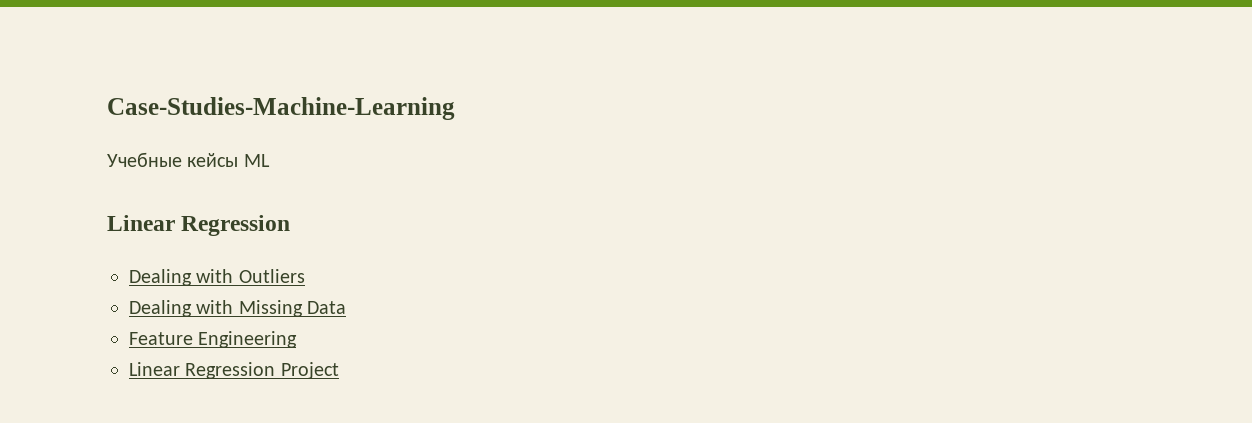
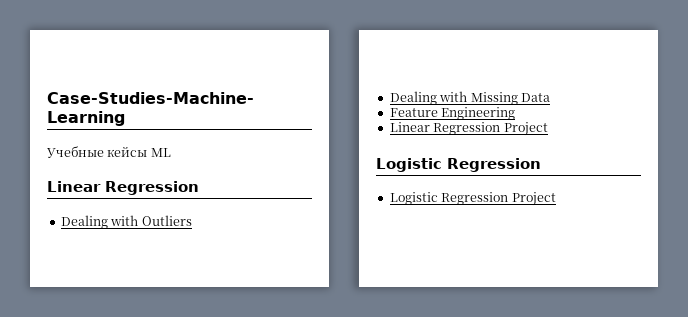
  Linear Regression Project
+ Logistic Regression
+ Logistic Regression Project

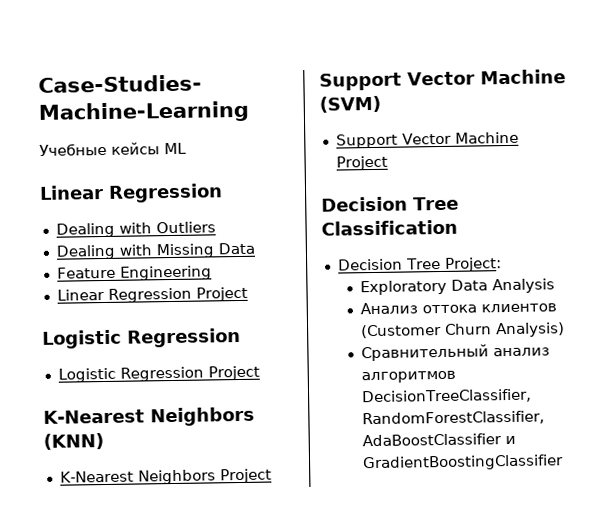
+ K-Nearest Neighbors (KNN)
+ K-Nearest Neighbors Project
+ Support Vector Machine (SVM)
+ Support Vector Machine Project
+ Decision Tree Classification
+ Decision Tree Project:
+ Exploratory Data Analysis
+ Анализ оттока клиентов (Customer Churn Analysis)
+ Cравнительный анализ алгоритмов DecisionTreeClassifier, RandomForestClassifier, AdaBoostClassifier и GradientBoostingClassifier

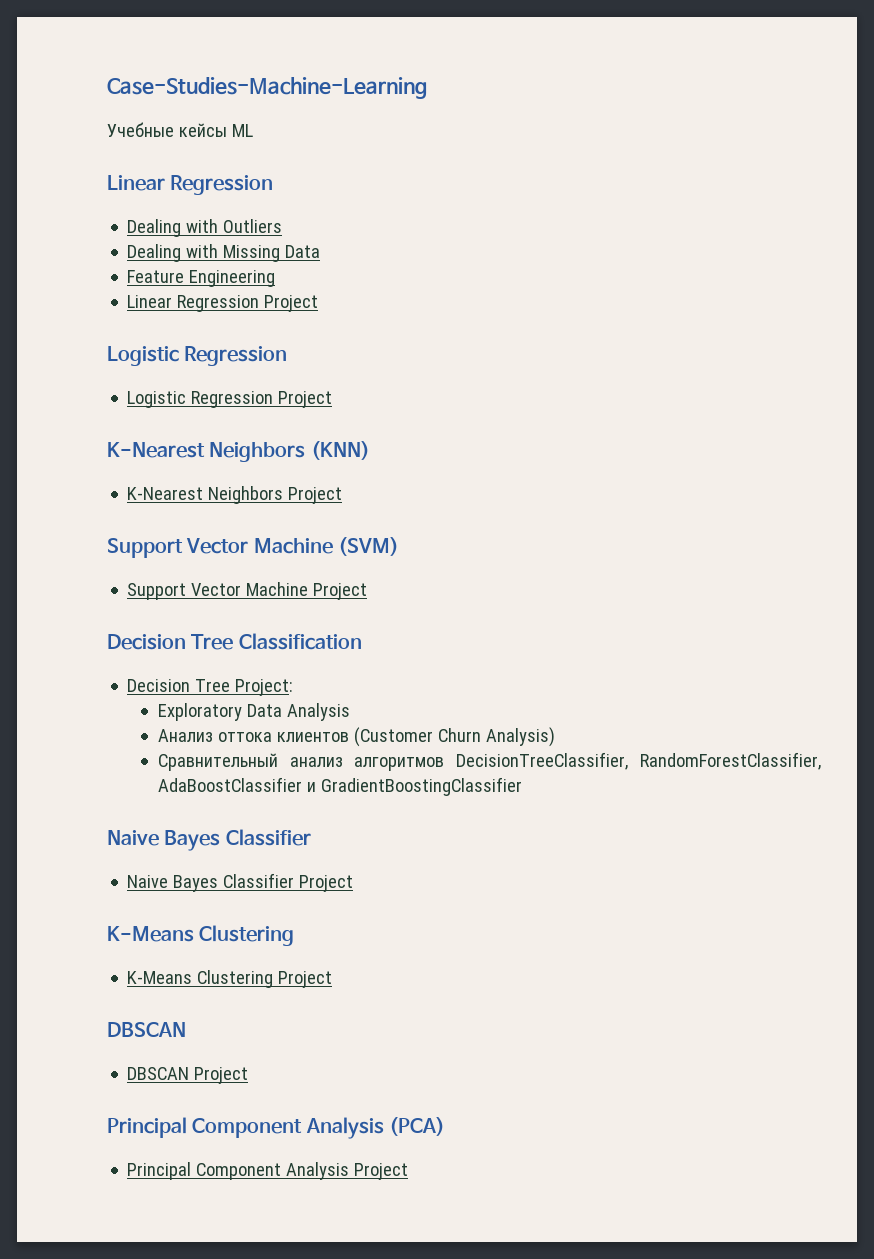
  Cравнительный анализ алгоритмов DecisionTreeClassifier, RandomForestClassifier, AdaBoostClassifier и GradientBoostingClassifier
+ Naive Bayes Classifier
+ Naive Bayes Classifier Project
+ K-Means Clustering
+ K-Means Clustering Project
+ DBSCAN
+ DBSCAN Project
+ Principal Component Analysis (PCA)
+ Principal Component Analysis Project

